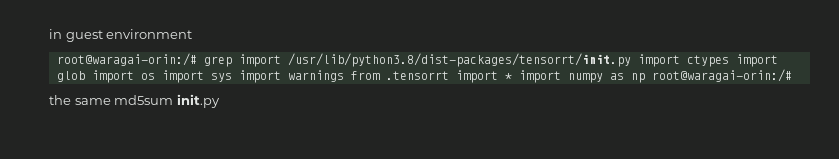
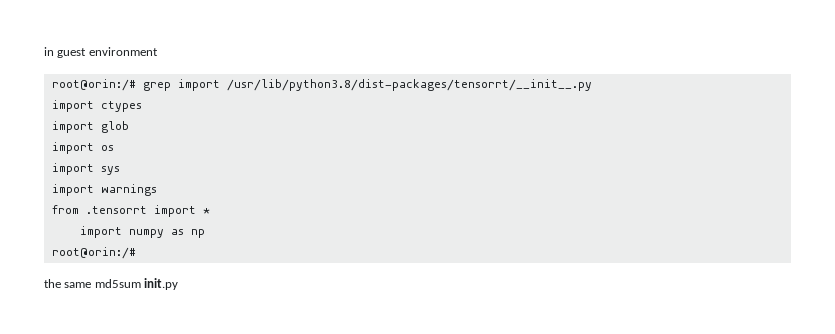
- root@waragai-orin:/# grep import /usr/lib/python3.8/dist-packages/tensorrt/init.py import ctypes import glob import os import sys import warnings from .tensorrt import * import numpy as np root@waragai-orin:/#
+ root@orin:/# grep import /usr/lib/python3.8/dist-packages/tensorrt/__init__.py
+ import ctypes
+ import glob
+ import os
+ import sys
+ import warnings
+ from .tensorrt import *
+ import numpy as np
+ root@orin:/#

